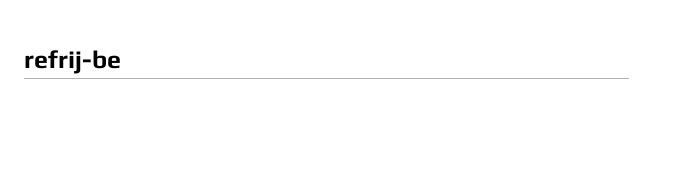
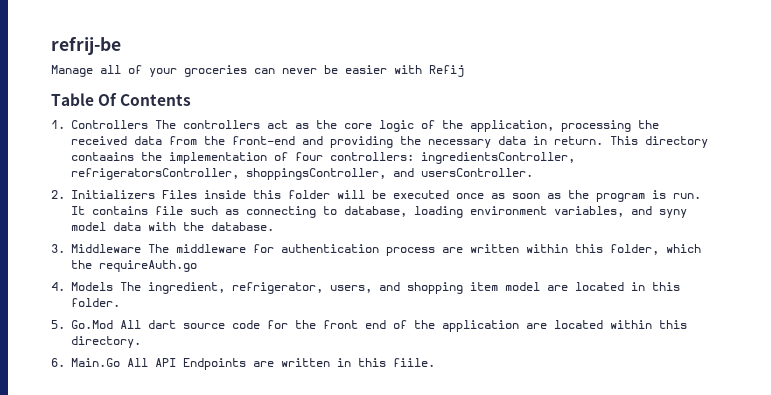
+ Manage all of your groceries can never be easier with Refij
+ Table Of Contents
+ 1. Controllers The controllers act as the core logic of the application, processing the received data from the front-end and providing the necessary data in return. This directory contaains the implementation of four controllers: ingredientsController, refrigeratorsController, shoppingsController, and usersController.
+ 2. Initializers Files inside this folder will be executed once as soon as the program is run. It contains file such as connecting to database, loading environment variables, and syny model data with the database.
+ 3. Middleware The middleware for authentication process are written within this folder, which the requireAuth.go
+ 4. Models The ingredient, refrigerator, users, and shopping item model are located in this folder.
+ 5. Go.Mod All dart source code for the front end of the application are located within this directory.
+ 6. Main.Go All API Endpoints are written in this fiile.

